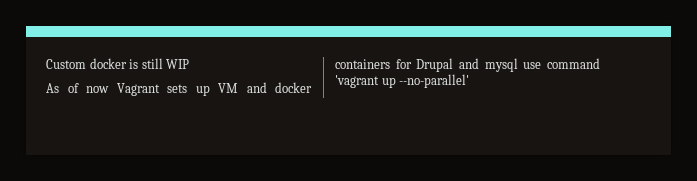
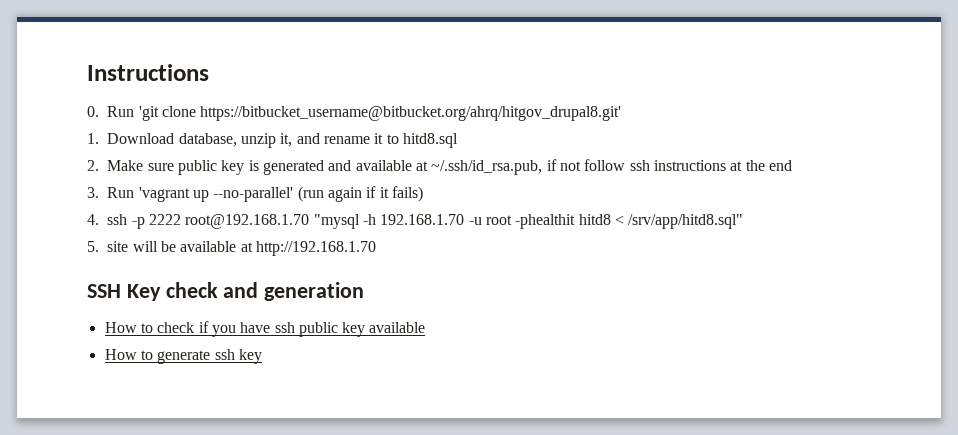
- Custom docker is still WIP
- As of now Vagrant sets up VM and docker containers for Drupal and mysql use command 'vagrant up --no-parallel'
+ Instructions
+ 0. Run 'git clone https://bitbucket_username@bitbucket.org/ahrq/hitgov_drupal8.git'
+ 1. Download database, unzip it, and rename it to hitd8.sql
+ 2. Make sure public key is generated and available at ~/.ssh/id_rsa.pub, if not follow ssh instructions at the end
+ 3. Run 'vagrant up --no-parallel' (run again if it fails)
+ 4. ssh -p 2222 root@192.168.1.70 "mysql -h 192.168.1.70 -u root -phealthit hitd8 < /srv/app/hitd8.sql"
+ 5. site will be available at http://192.168.1.70
+ SSH Key check and generation
+ How to check if you have ssh public key available
+ How to generate ssh key

